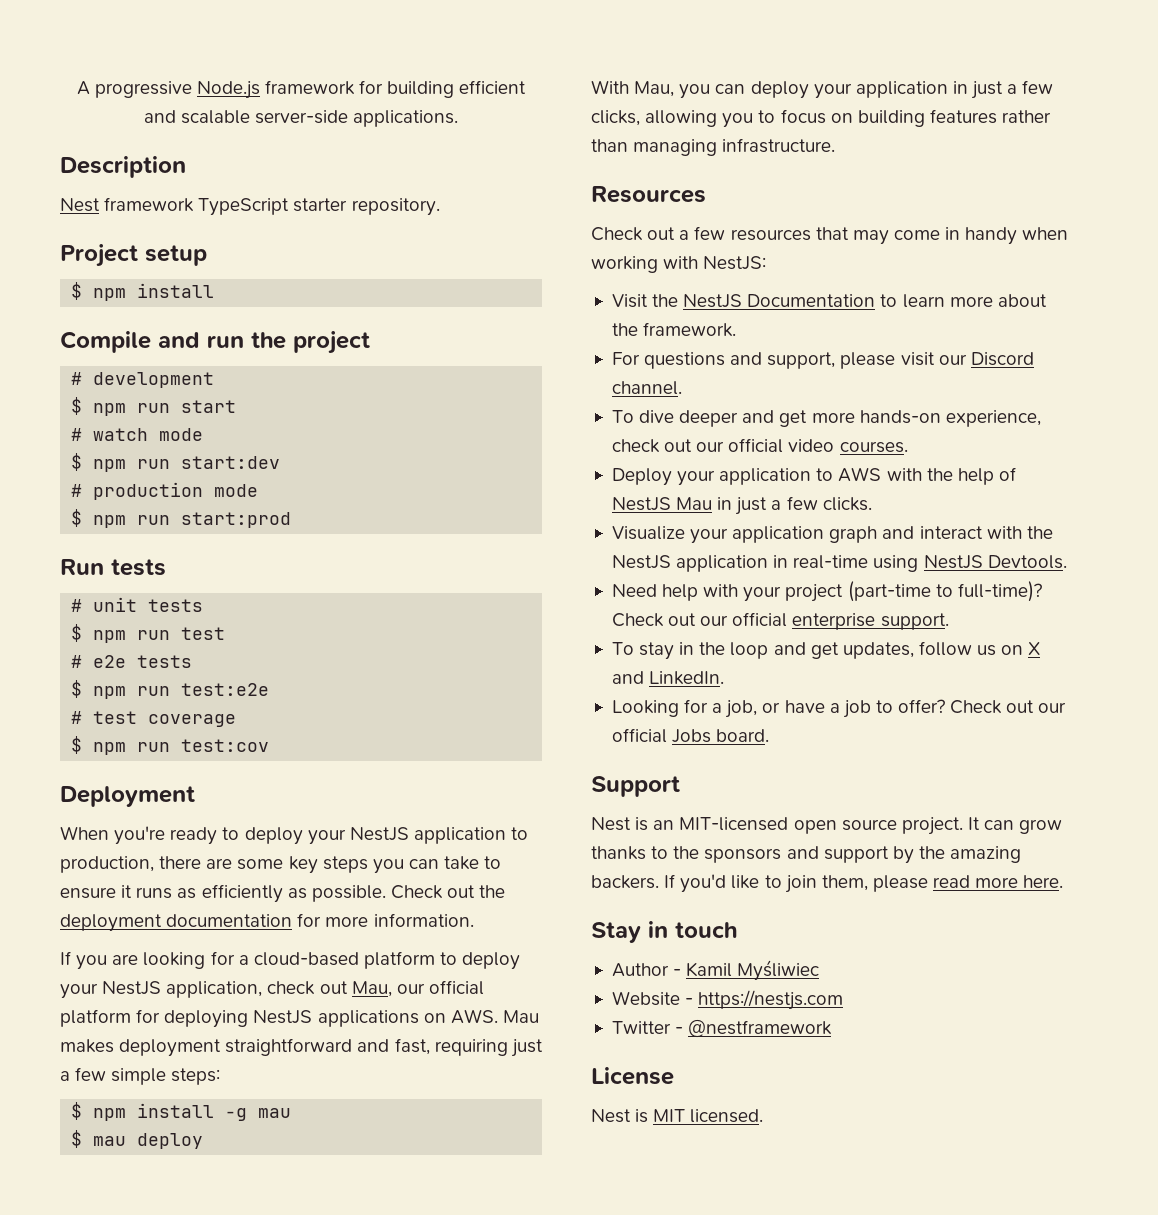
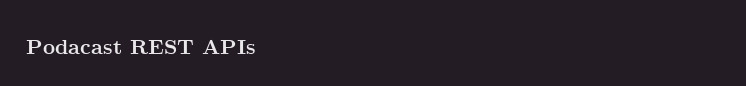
- A progressive Node.js framework for building efficient and scalable server-side applications.
- Description
- Nest framework TypeScript starter repository.
- Project setup
- $ npm install
- Compile and run the project
- # development
- $ npm run start
- # watch mode
- $ npm run start:dev
- # production mode
- $ npm run start:prod
- Run tests
- # unit tests
- $ npm run test
- # e2e tests
- $ npm run test:e2e
- # test coverage
- $ npm run test:cov
- Deployment
- When you're ready to deploy your NestJS application to production, there are some key steps you can take to ensure it runs as efficiently as possible. Check out the deployment documentation for more information.
- If you are looking for a cloud-based platform to deploy your NestJS application, check out Mau, our official platform for deploying NestJS applications on AWS. Mau makes deployment straightforward and fast, requiring just a few simple steps:
- $ npm install -g mau
- $ mau deploy
- With Mau, you can deploy your application in just a few clicks, allowing you to focus on building features rather than managing infrastructure.
- Resources
- Check out a few resources that may come in handy when working with NestJS:
- Visit the NestJS Documentation to learn more about the framework.
- For questions and support, please visit our Discord channel.
- To dive deeper and get more hands-on experience, check out our official video courses.
- Deploy your application to AWS with the help of NestJS Mau in just a few clicks.
- Visualize your application graph and interact with the NestJS application in real-time using NestJS Devtools.
- Need help with your project (part-time to full-time)? Check out our official enterprise support.
- To stay in the loop and get updates, follow us on X and LinkedIn.
- Looking for a job, or have a job to offer? Check out our official Jobs board.
- Support
- Nest is an MIT-licensed open source project. It can grow thanks to the sponsors and support by the amazing backers. If you'd like to join them, please read more here.
- Stay in touch
- Author - Kamil Myśliwiec
- Website - https://nestjs.com
- Twitter - @nestframework
- License
- Nest is MIT licensed.
+ Podacast REST APIs

